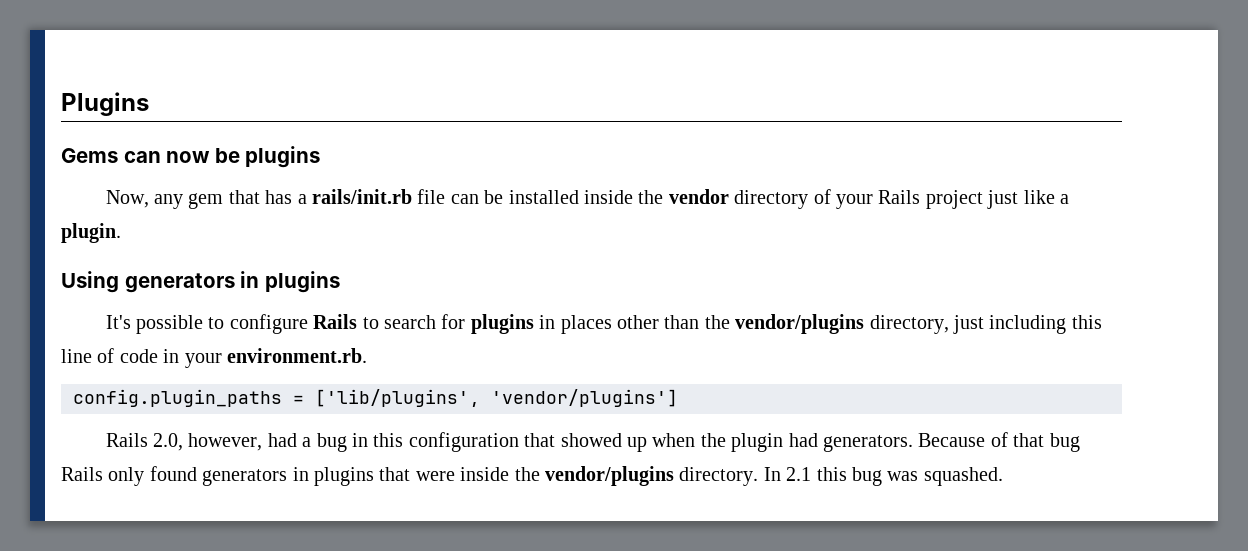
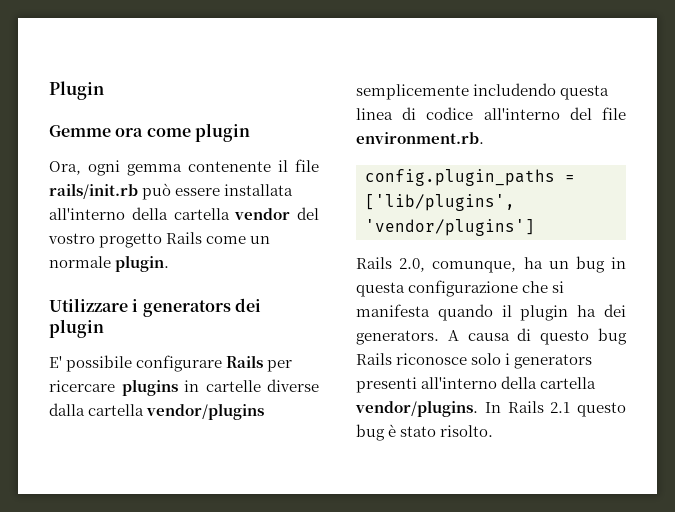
- Plugins
- Gems can now be plugins
- Now, any gem that has a rails/init.rb file can be installed inside the vendor directory of your Rails project just like a plugin.
- Using generators in plugins
- It's possible to configure Rails to search for plugins in places other than the vendor/plugins directory, just including this line of code in your environment.rb.
+ Plugin
+ Gemme ora come plugin
+ Ora, ogni gemma contenente il file rails/init.rb può essere installata all'interno della cartella vendor del vostro progetto Rails come un normale plugin.
+ Utilizzare i generators dei plugin
+ E' possibile configurare Rails per ricercare plugins in cartelle diverse dalla cartella vendor/plugins semplicemente includendo questa linea di codice all'interno del file environment.rb.
- Rails 2.0, however, had a bug in this configuration that showed up when the plugin had generators. Because of that bug Rails only found generators in plugins that were inside the vendor/plugins directory. In 2.1 this bug was squashed.
+ Rails 2.0, comunque, ha un bug in questa configurazione che si manifesta quando il plugin ha dei generators. A causa di questo bug Rails riconosce solo i generators presenti all'interno della cartella vendor/plugins. In Rails 2.1 questo bug è stato risolto.

